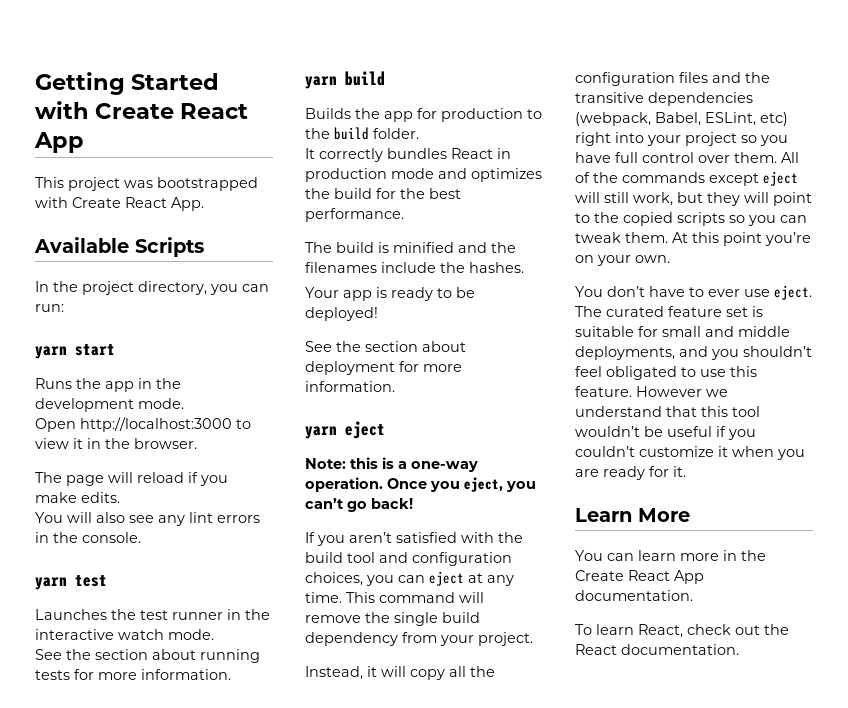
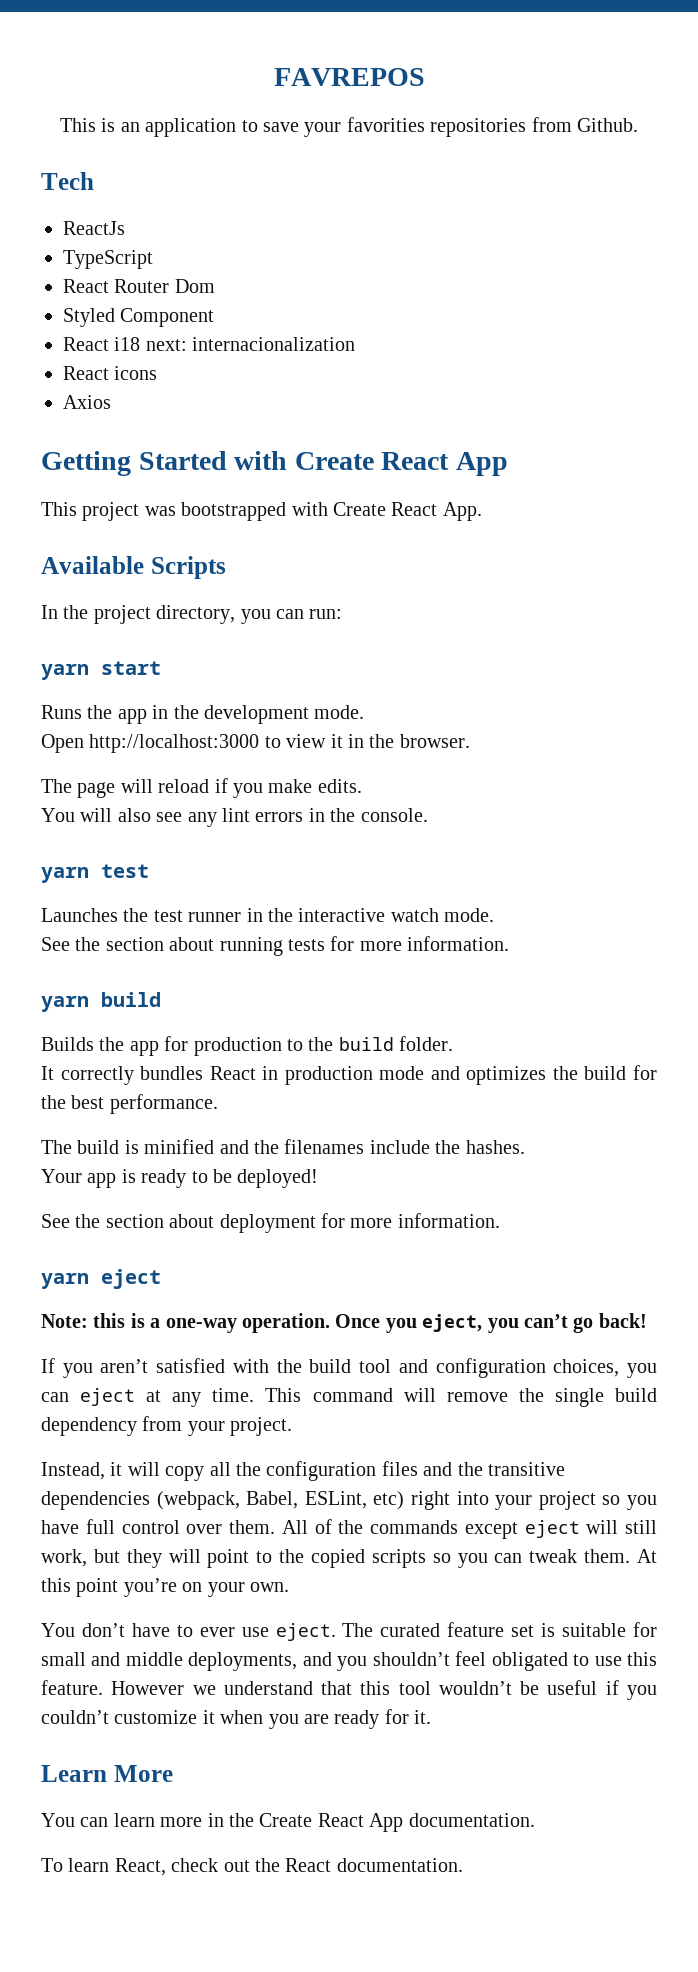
+ FAVREPOS
+ This is an application to save your favorities repositories from Github.
+ Tech
+ ReactJs
+ TypeScript
+ React Router Dom
+ Styled Component
+ React i18 next: internacionalization
+ React icons
+ Axios

